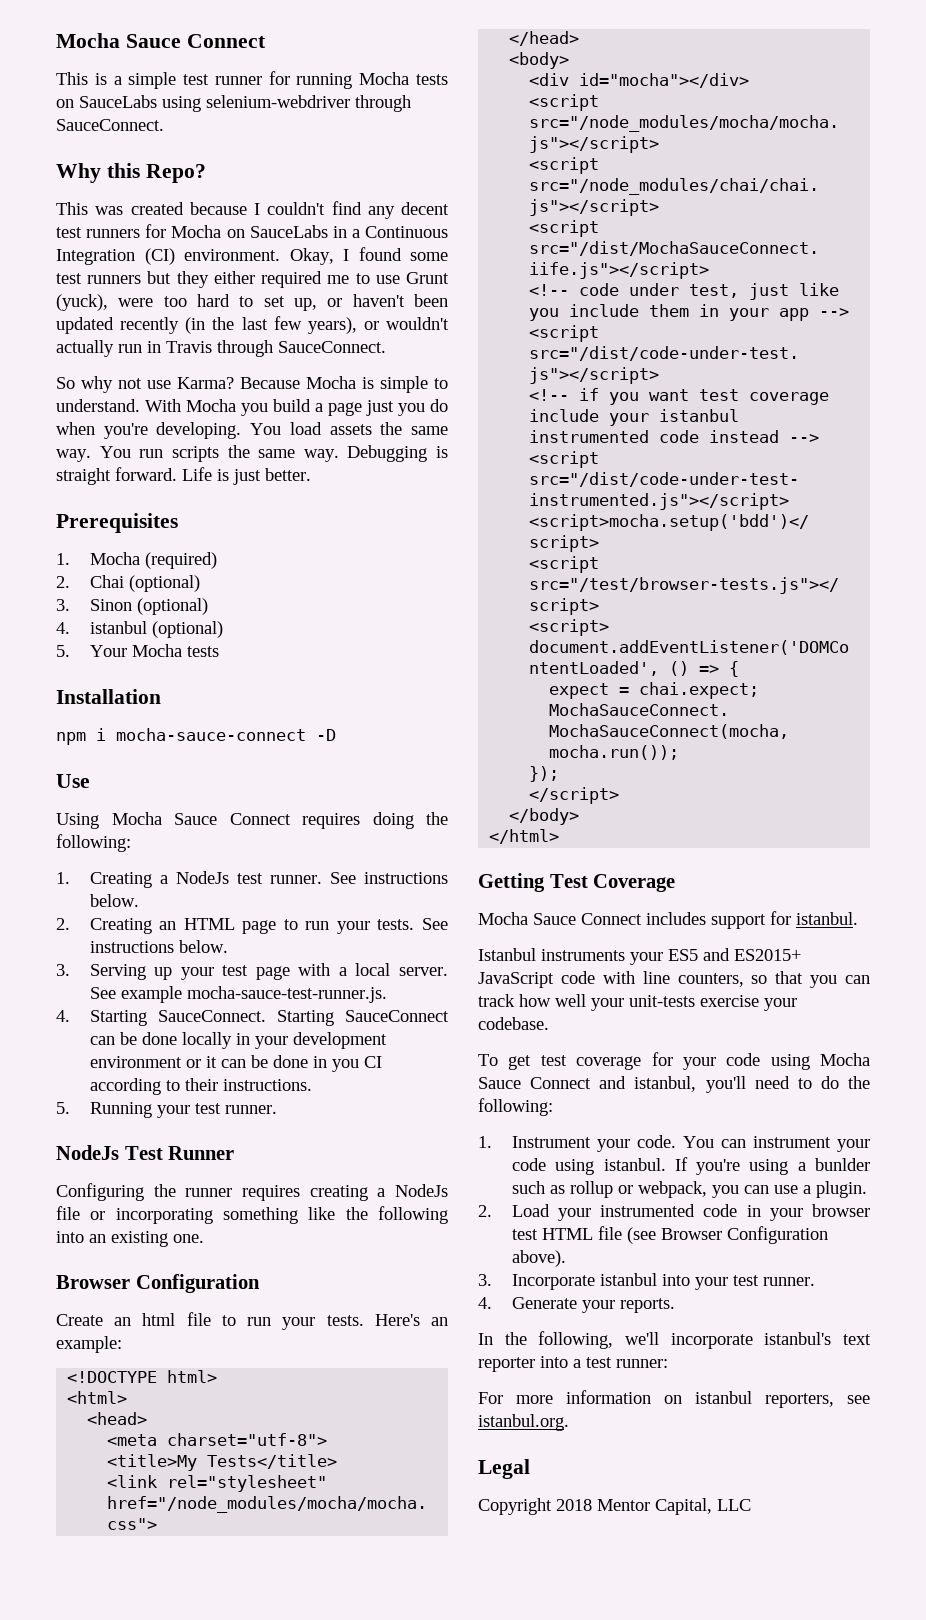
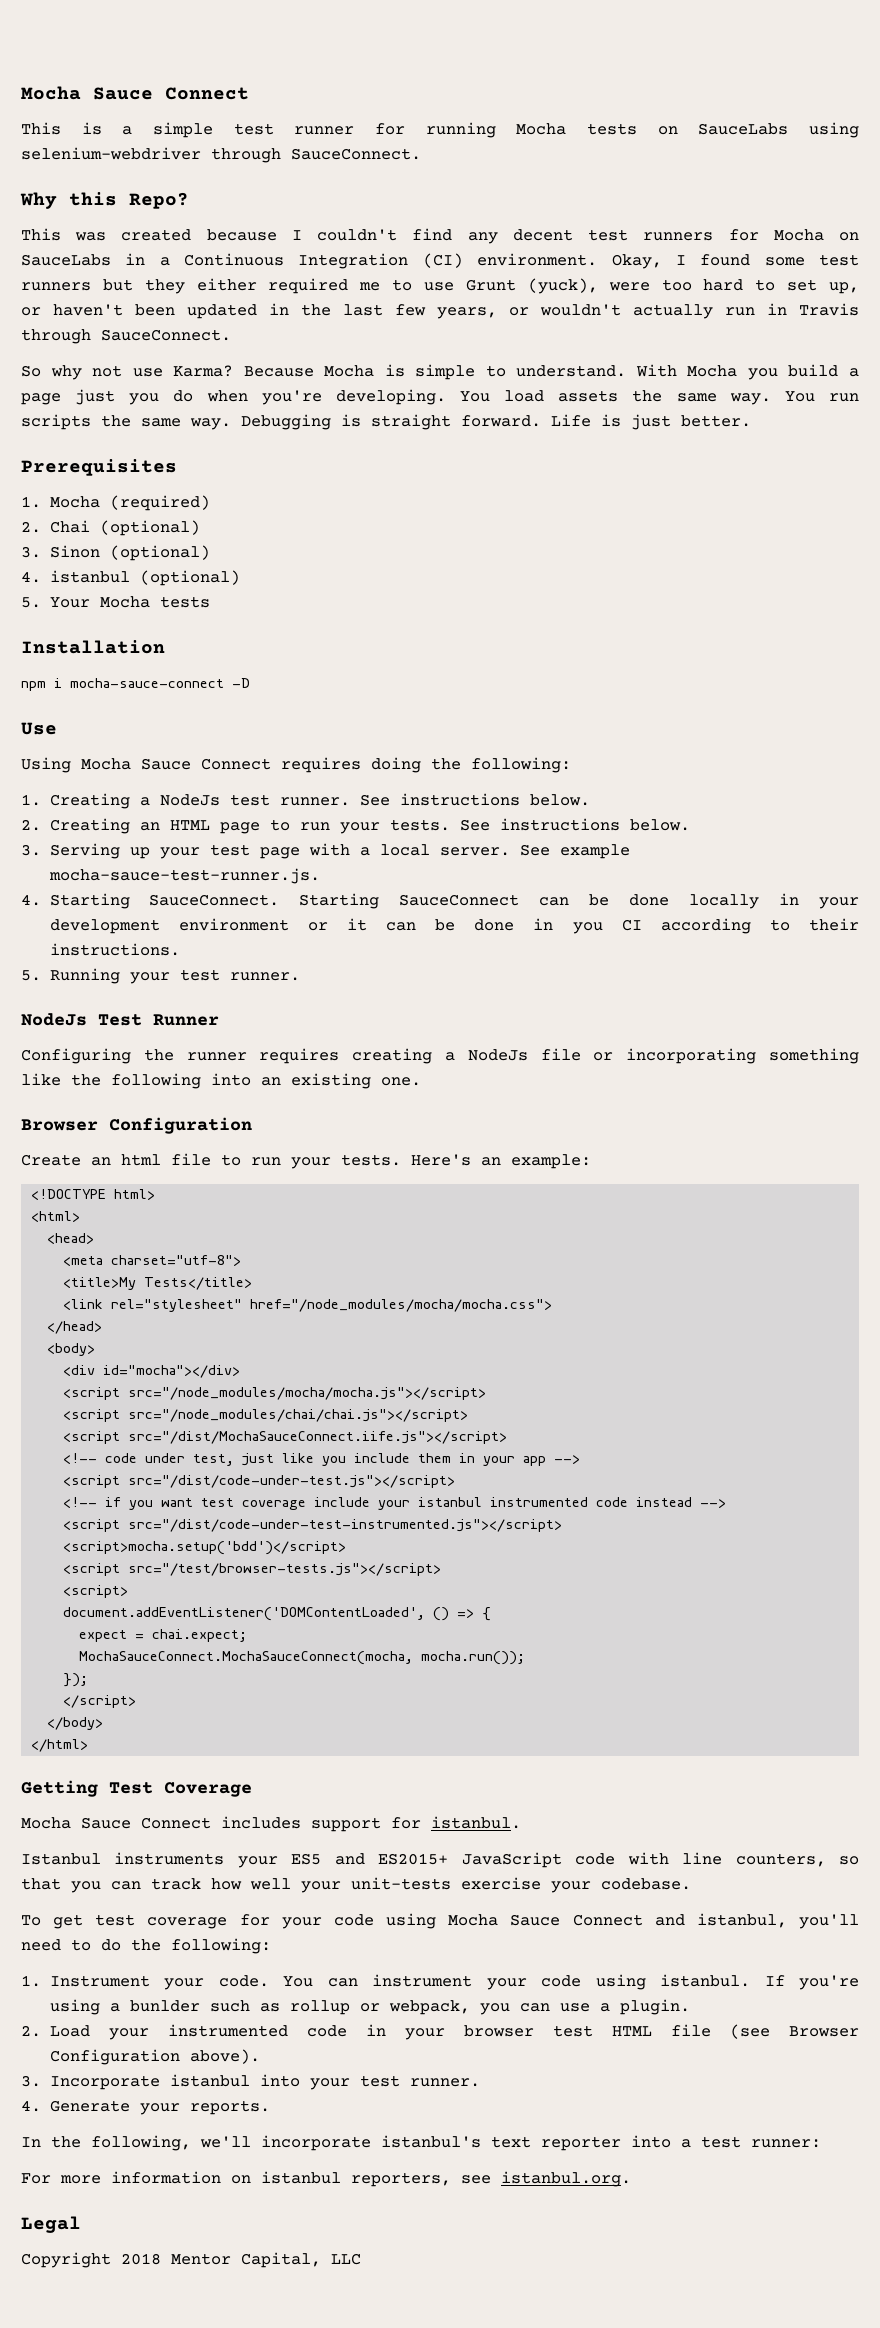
- Okay, I found some test runners but they either required me to use Grunt (yuck), were too hard to set up, or haven't been updated recently (in the last few years), or wouldn't actually run in Travis through SauceConnect.
+ Okay, I found some test runners but they either required me to use Grunt (yuck), were too hard to set up, or haven't been updated in the last few years, or wouldn't actually run in Travis through SauceConnect.

